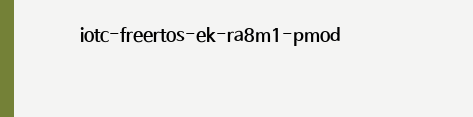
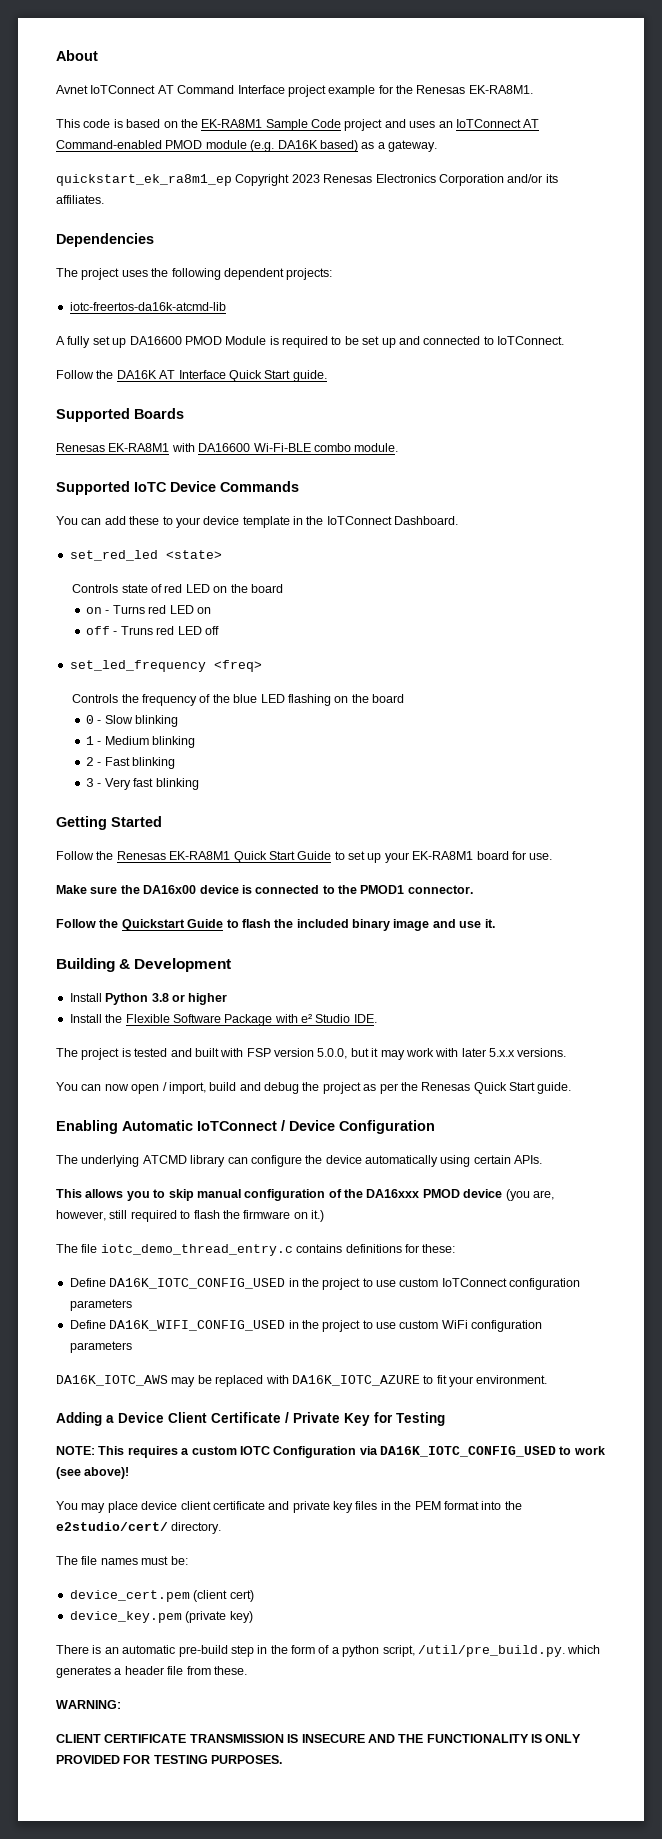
- iotc-freertos-ek-ra8m1-pmod
+ About
+ Avnet IoTConnect AT Command Interface project example for the Renesas EK-RA8M1.
+ This code is based on the EK-RA8M1 Sample Code project and uses an IoTConnect AT Command-enabled PMOD module (e.g. DA16K based) as a gateway.
+ quickstart_ek_ra8m1_ep Copyright 2023 Renesas Electronics Corporation and/or its affiliates.
+ Dependencies
+ The project uses the following dependent projects:
+ iotc-freertos-da16k-atcmd-lib
+ A fully set up DA16600 PMOD Module is required to be set up and connected to IoTConnect.
+ Follow the DA16K AT Interface Quick Start guide.
+ Supported Boards
+ Renesas EK-RA8M1 with DA16600 Wi-Fi-BLE combo module.
+ Supported IoTC Device Commands
+ You can add these to your device template in the IoTConnect Dashboard.
+ set_red_led <state>
+ Controls state of red LED on the board
+ on - Turns red LED on
+ off - Truns red LED off
+ set_led_frequency <freq>
+ Controls the frequency of the blue LED flashing on the board
+ 0 - Slow blinking
+ 1 - Medium blinking
+ 2 - Fast blinking
+ 3 - Very fast blinking
+ Getting Started
+ Follow the Renesas EK-RA8M1 Quick Start Guide to set up your EK-RA8M1 board for use.
+ Make sure the DA16x00 device is connected to the PMOD1 connector.
+ Follow the Quickstart Guide to flash the included binary image and use it.
+ Building & Development
+ Install Python 3.8 or higher
+ Install the Flexible Software Package with e² Studio IDE.
+ The project is tested and built with FSP version 5.0.0, but it may work with later 5.x.x versions.
+ You can now open / import, build and debug the project as per the Renesas Quick Start guide.
+ Enabling Automatic IoTConnect / Device Configuration
+ The underlying ATCMD library can configure the device automatically using certain APIs.
+ This allows you to skip manual configuration of the DA16xxx PMOD device (you are, however, still required to flash the firmware on it.)
+ The file iotc_demo_thread_entry.c contains definitions for these:
+ Define DA16K_IOTC_CONFIG_USED in the project to use custom IoTConnect configuration parameters
+ Define DA16K_WIFI_CONFIG_USED in the project to use custom WiFi configuration parameters
+ DA16K_IOTC_AWS may be replaced with DA16K_IOTC_AZURE to fit your environment.
+ Adding a Device Client Certificate / Private Key for Testing
+ NOTE: This requires a custom IOTC Configuration via DA16K_IOTC_CONFIG_USED to work (see above)!
+ You may place device client certificate and private key files in the PEM format into the e2studio/cert/ directory.
+ The file names must be:
+ device_cert.pem (client cert)
+ device_key.pem (private key)
+ There is an automatic pre-build step in the form of a python script, /util/pre_build.py. which generates a header file from these.
+ WARNING:
+ CLIENT CERTIFICATE TRANSMISSION IS INSECURE AND THE FUNCTIONALITY IS ONLY PROVIDED FOR TESTING PURPOSES.

